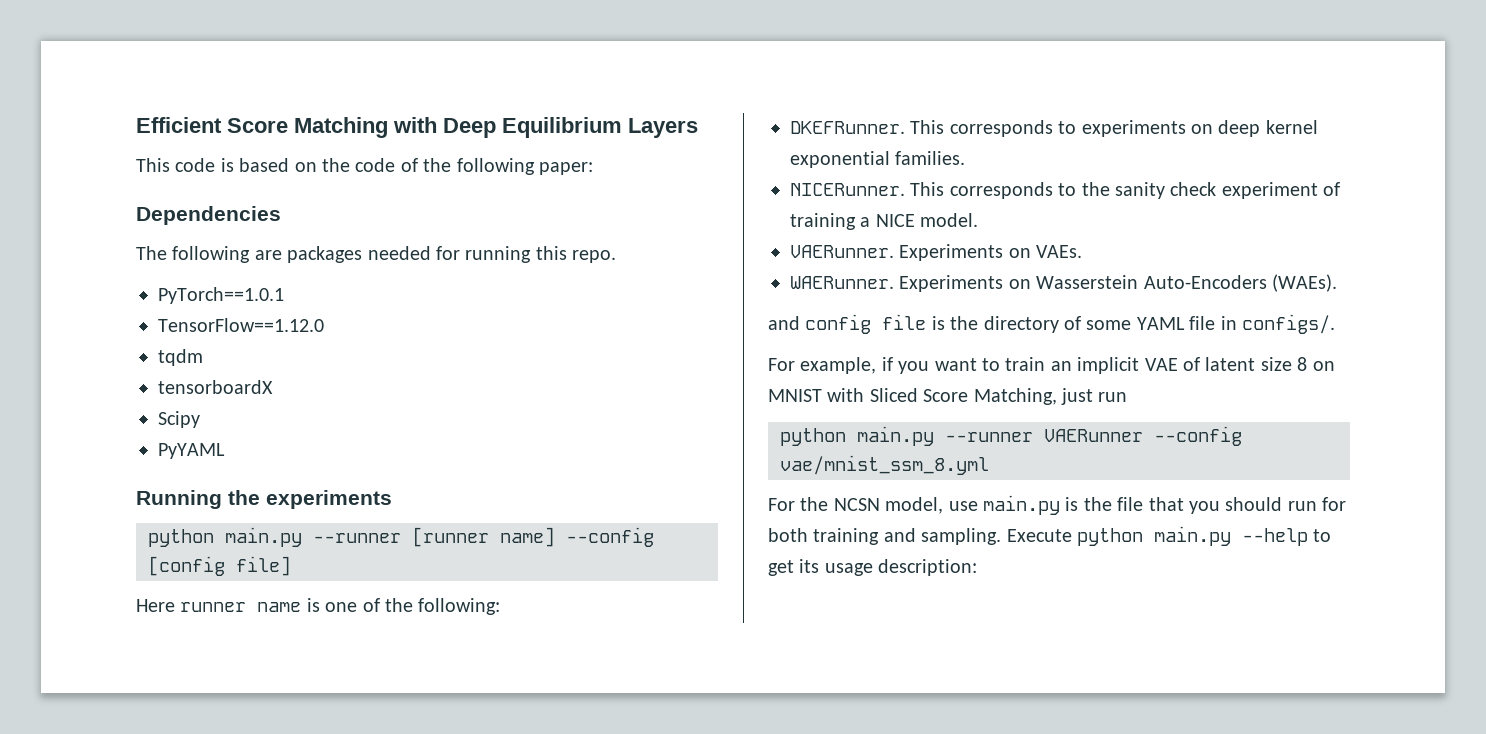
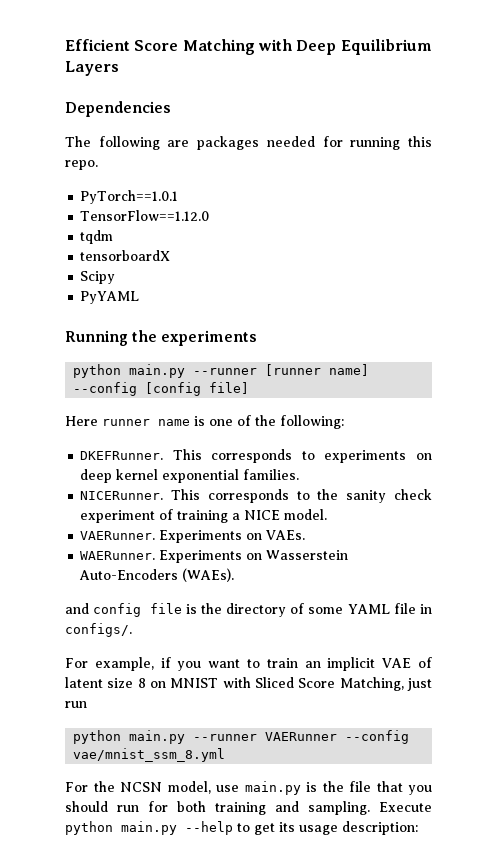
- This code is based on the code of the following paper:

